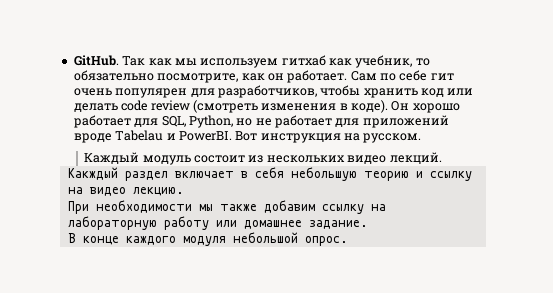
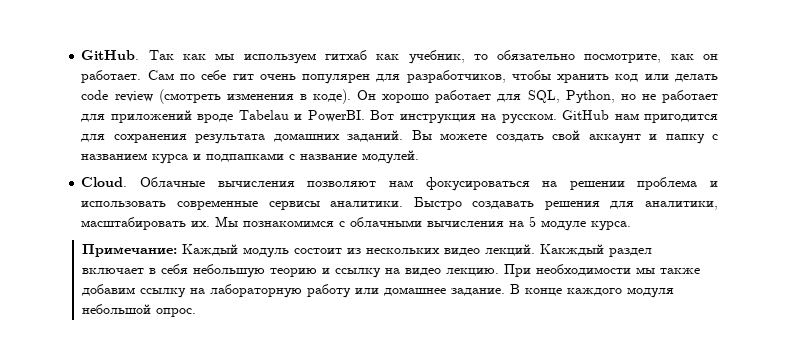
- Вот инструкция на русском.
- Каждый модуль состоит из нескольких видео лекций.
- Какждый раздел включает в себя небольшую теорию и ссылку на видео лекцию.
- При необходимости мы также добавим ссылку на лабораторную работу или домашнее задание.
- В конце каждого модуля небольшой опрос.
+ Вот инструкция на русском. GitHub нам пригодится для сохранения результата домашних заданий. Вы можете создать свой аккаунт и папку с названием курса и подпапками с название модулей.
+ Cloud. Облачные вычисления позволяют нам фокусироваться на решении проблема и использовать современные сервисы аналитики. Быстро создавать решения для аналитики, масштабировать их. Мы познакомимся с облачными вычисления на 5 модуле курса.
+ Примечание: Каждый модуль состоит из нескольких видео лекций. Какждый раздел включает в себя небольшую теорию и ссылку на видео лекцию. При необходимости мы также добавим ссылку на лабораторную работу или домашнее задание. В конце каждого модуля небольшой опрос.

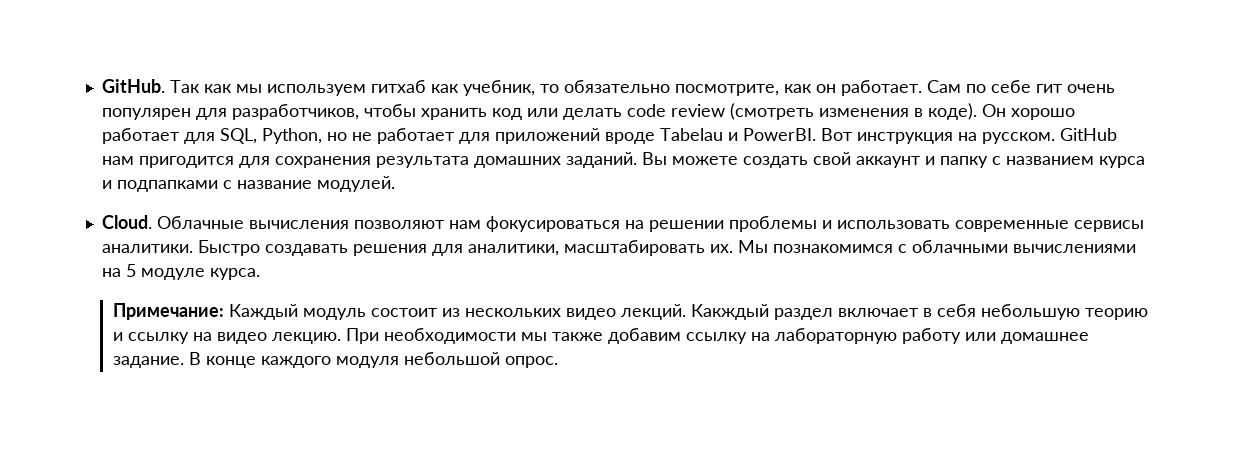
- Облачные вычисления позволяют нам фокусироваться на решении проблема и использовать современные сервисы аналитики.
+ Облачные вычисления позволяют нам фокусироваться на решении проблемы и использовать современные сервисы аналитики.
- Мы познакомимся с облачными вычисления на 5 модуле курса.
+ Мы познакомимся с облачными вычислениями на 5 модуле курса.

